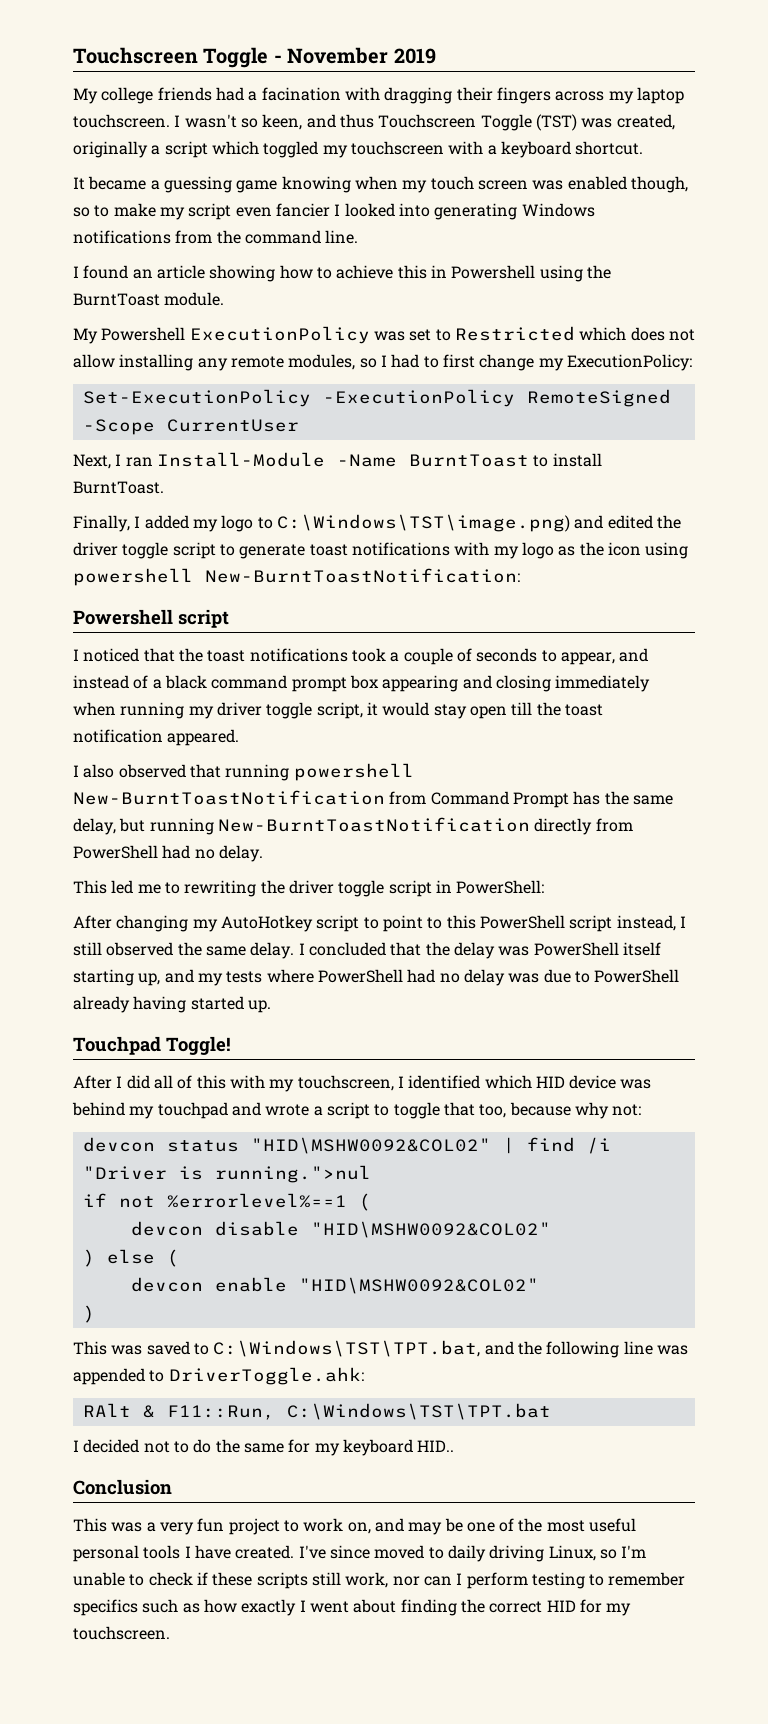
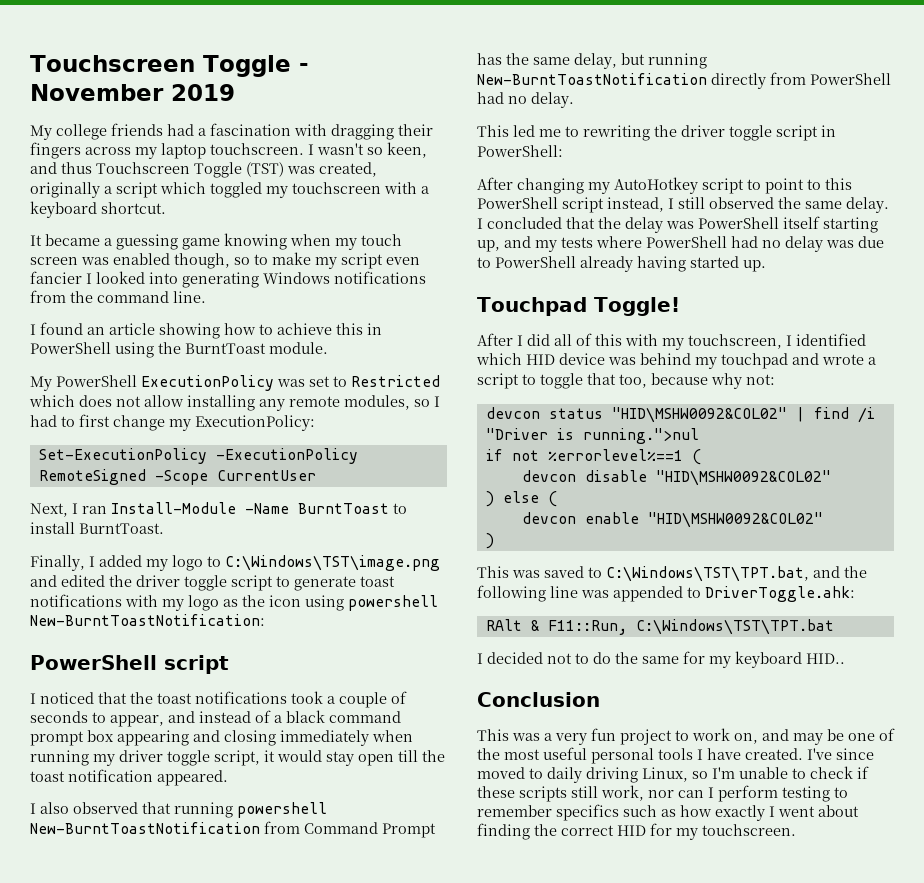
- My college friends had a facination with dragging their fingers across my laptop touchscreen.
+ My college friends had a fascination with dragging their fingers across my laptop touchscreen.
- I found an article showing how to achieve this in Powershell using the BurntToast module.
+ I found an article showing how to achieve this in PowerShell using the BurntToast module.
- My Powershell ExecutionPolicy was set to Restricted which does not allow installing any remote modules, so I had to first change my ExecutionPolicy:
+ My PowerShell ExecutionPolicy was set to Restricted which does not allow installing any remote modules, so I had to first change my ExecutionPolicy:
- Finally, I added my logo to C:\Windows\TST\image.png) and edited the driver toggle script to generate toast notifications with my logo as the icon using powershell New-BurntToastNotification:
- Powershell script
+ Finally, I added my logo to C:\Windows\TST\image.png and edited the driver toggle script to generate toast notifications with my logo as the icon using powershell New-BurntToastNotification:
+ PowerShell script

